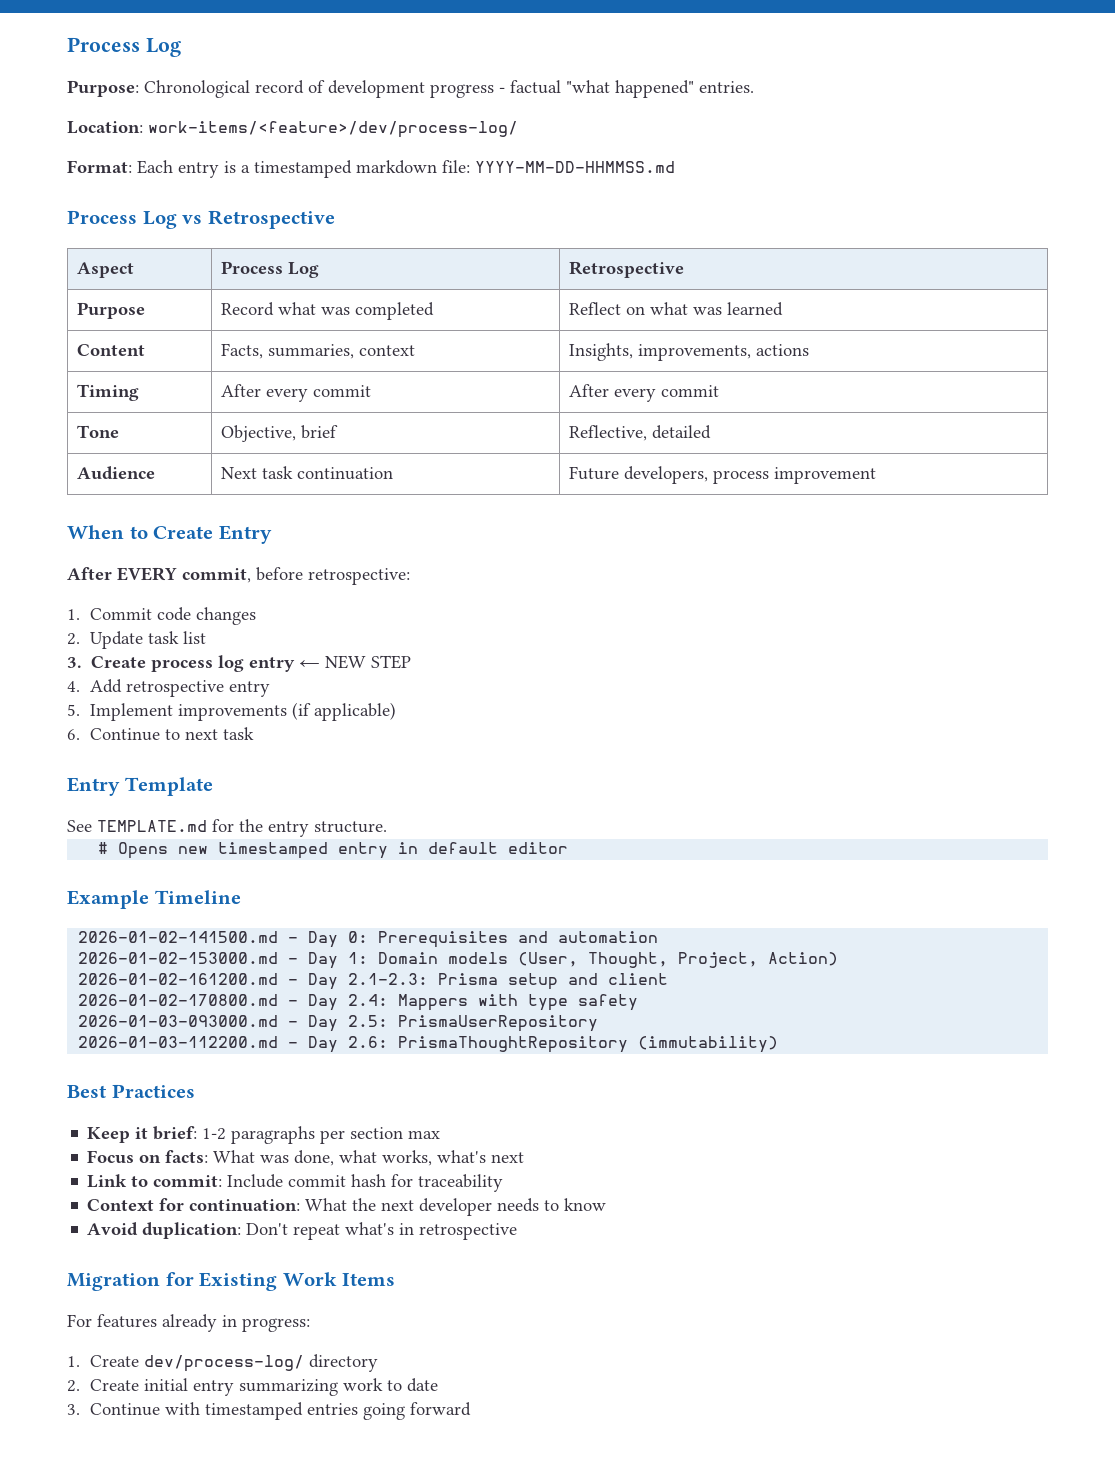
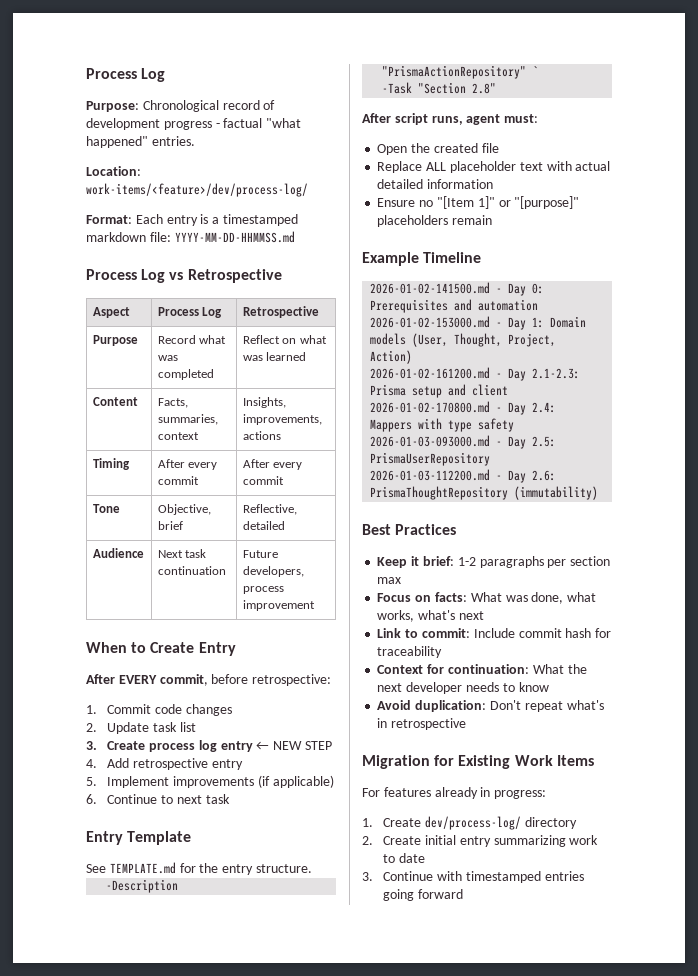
- # Opens new timestamped entry in default editor
+ -Description "PrismaActionRepository" `
+ -Task "Section 2.8"
+ After script runs, agent must:
+ Open the created file
+ Replace ALL placeholder text with actual detailed information
+ Ensure no "[Item 1]" or "[purpose]" placeholders remain

